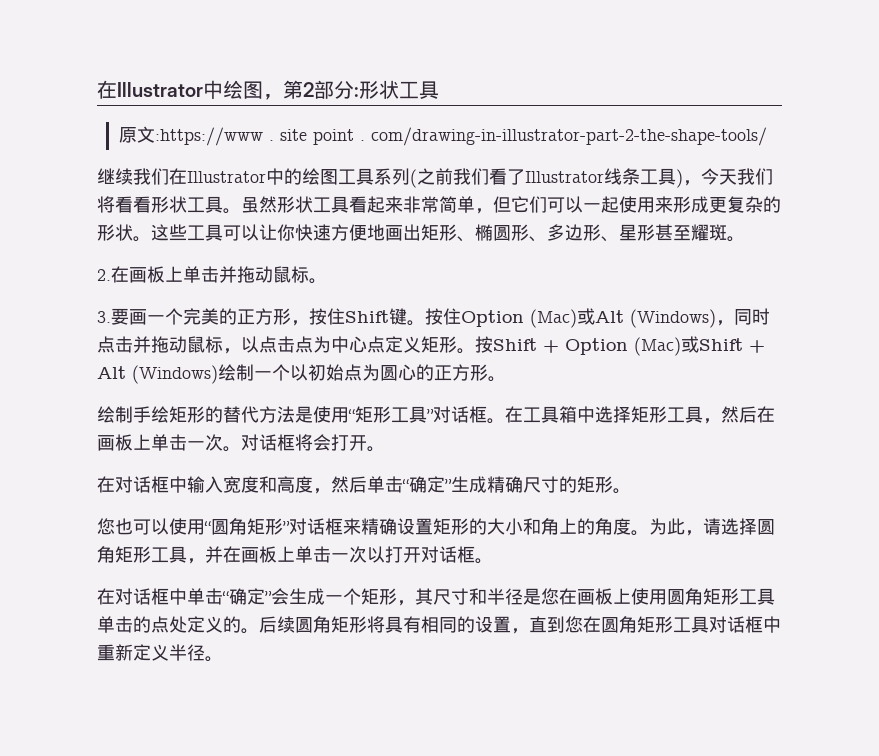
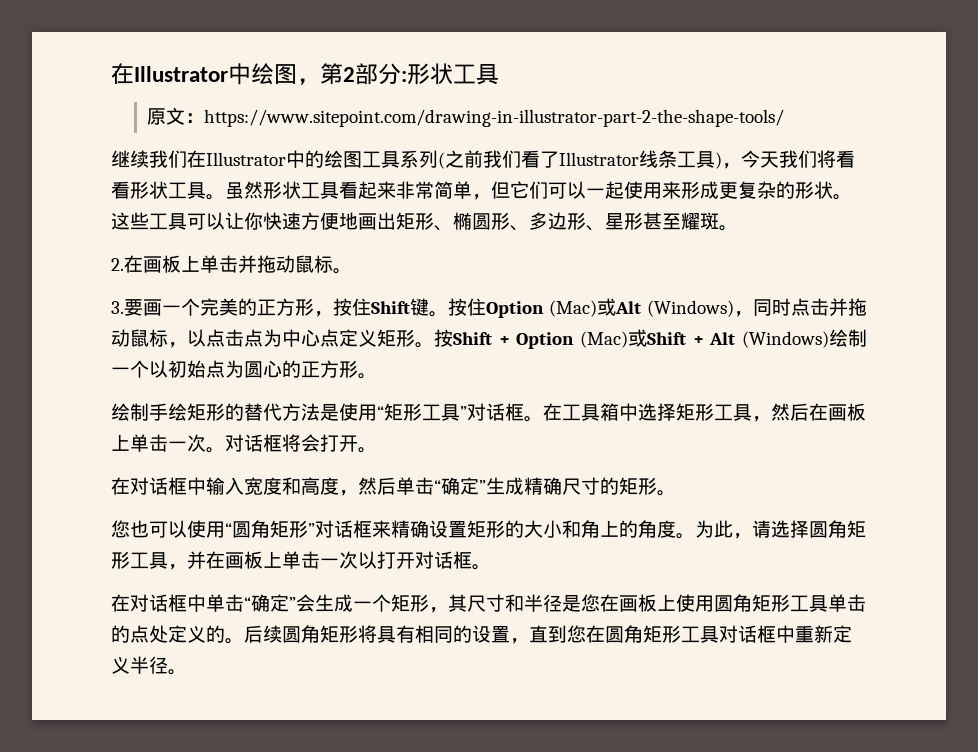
- 原文:https://www . site point . com/drawing-in-illustrator-part-2-the-shape-tools/
+ 原文：https://www.sitepoint.com/drawing-in-illustrator-part-2-the-shape-tools/

